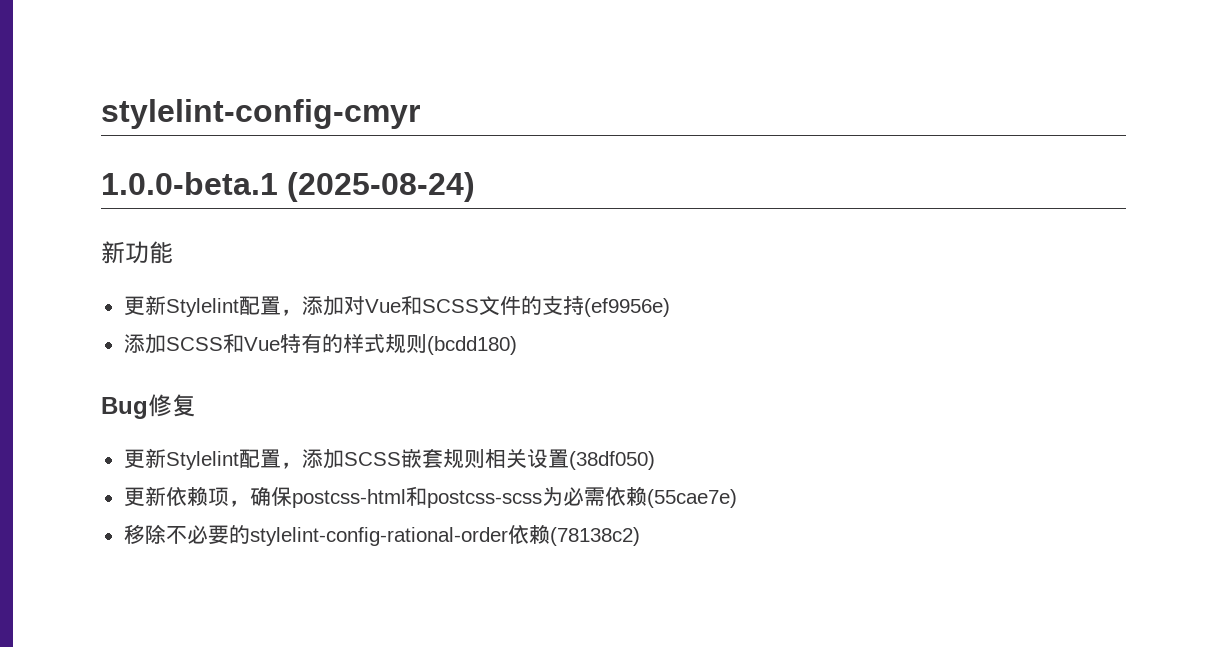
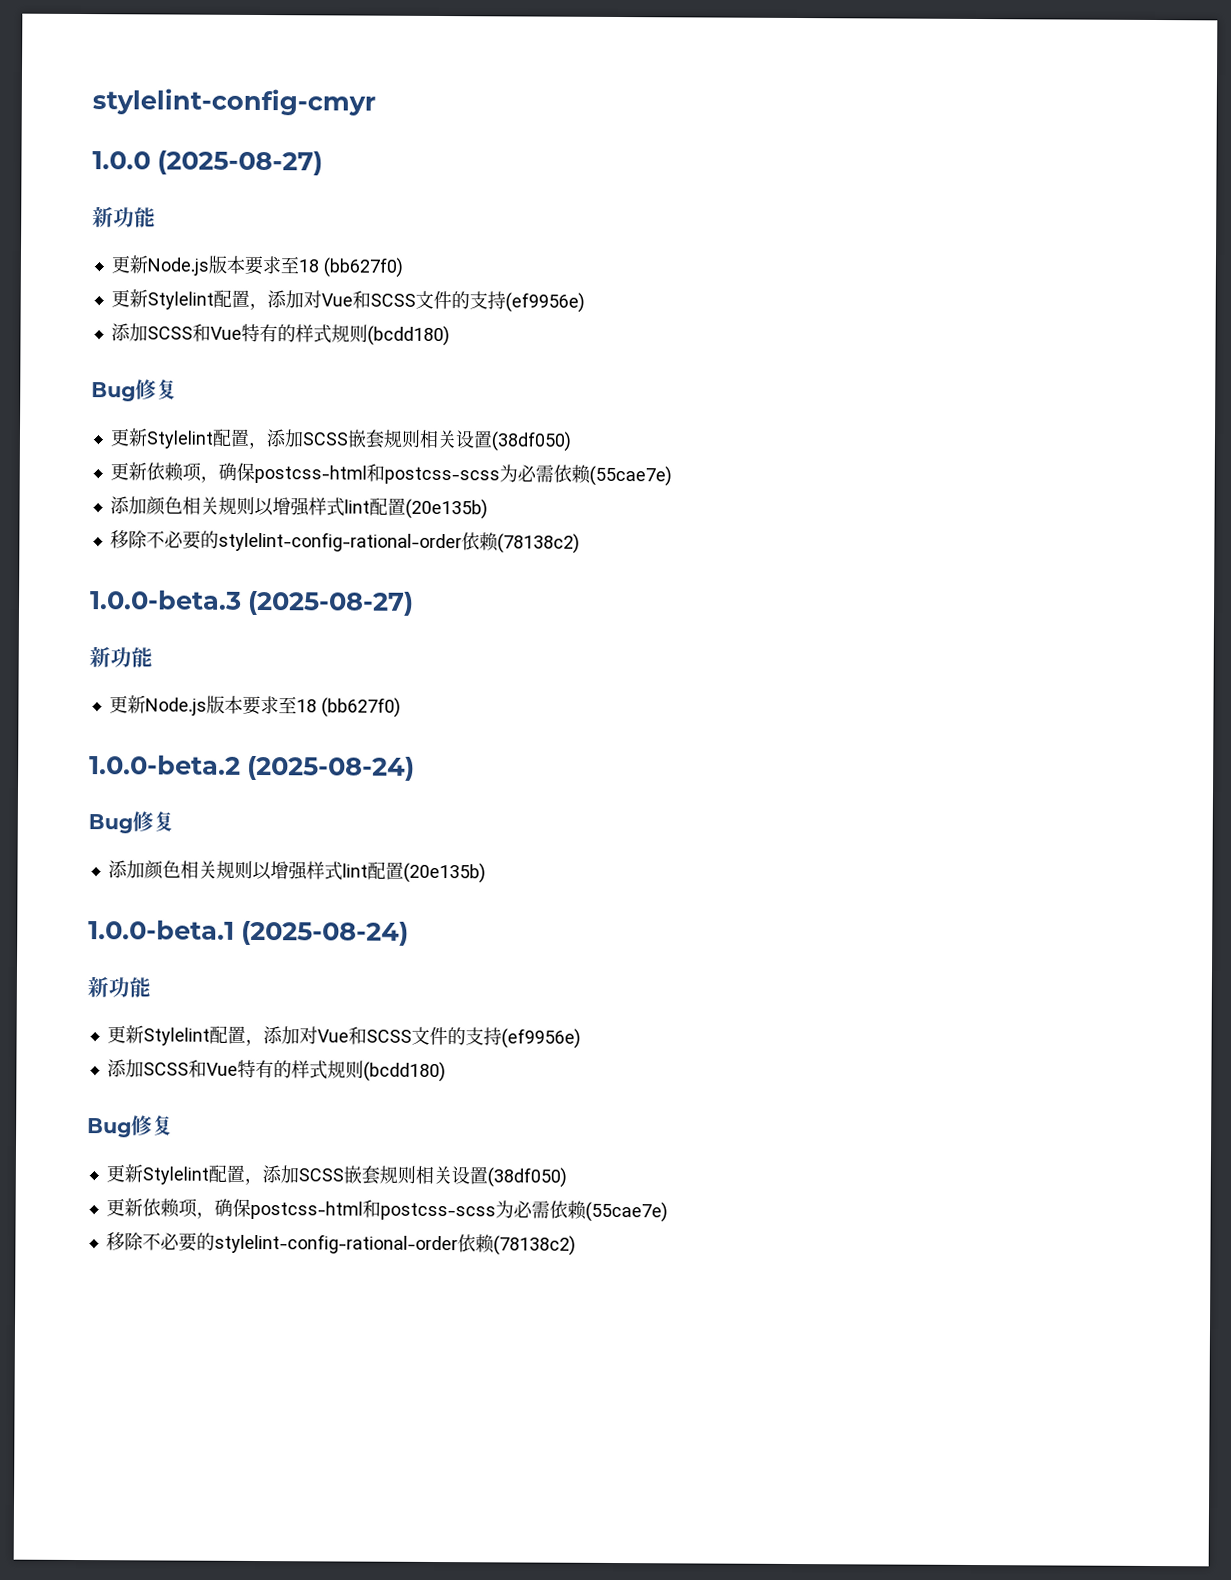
+ 1.0.0 (2025-08-27)
+ 新功能
+ 更新Node.js版本要求至18 (bb627f0)
+ 更新Stylelint配置，添加对Vue和SCSS文件的支持(ef9956e)
+ 添加SCSS和Vue特有的样式规则(bcdd180)
+ Bug修复
+ 更新Stylelint配置，添加SCSS嵌套规则相关设置(38df050)
+ 更新依赖项，确保postcss-html和postcss-scss为必需依赖(55cae7e)
+ 添加颜色相关规则以增强样式lint配置(20e135b)
+ 移除不必要的stylelint-config-rational-order依赖(78138c2)
+ 1.0.0-beta.3 (2025-08-27)
+ 新功能
+ 更新Node.js版本要求至18 (bb627f0)
+ 1.0.0-beta.2 (2025-08-24)
+ Bug修复
+ 添加颜色相关规则以增强样式lint配置(20e135b)

